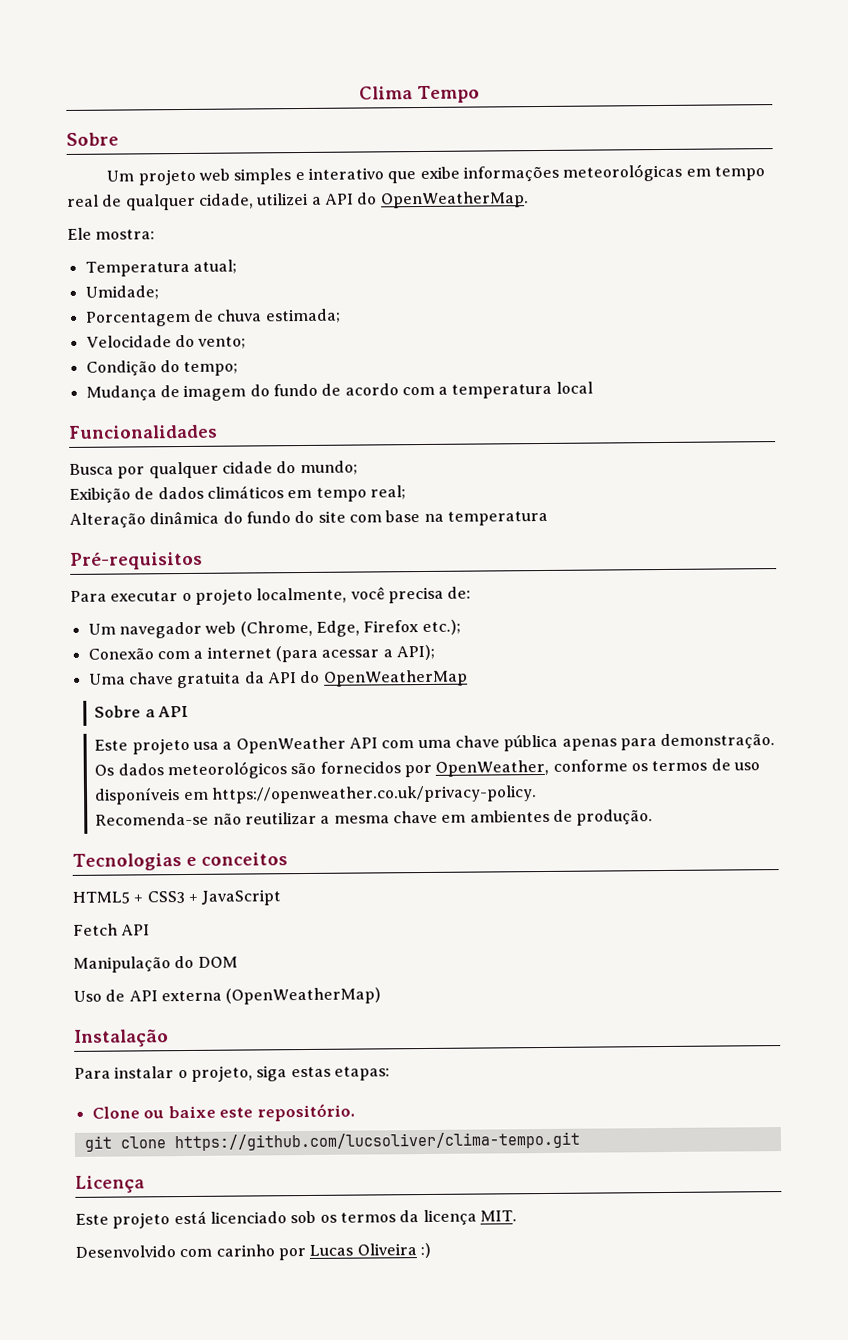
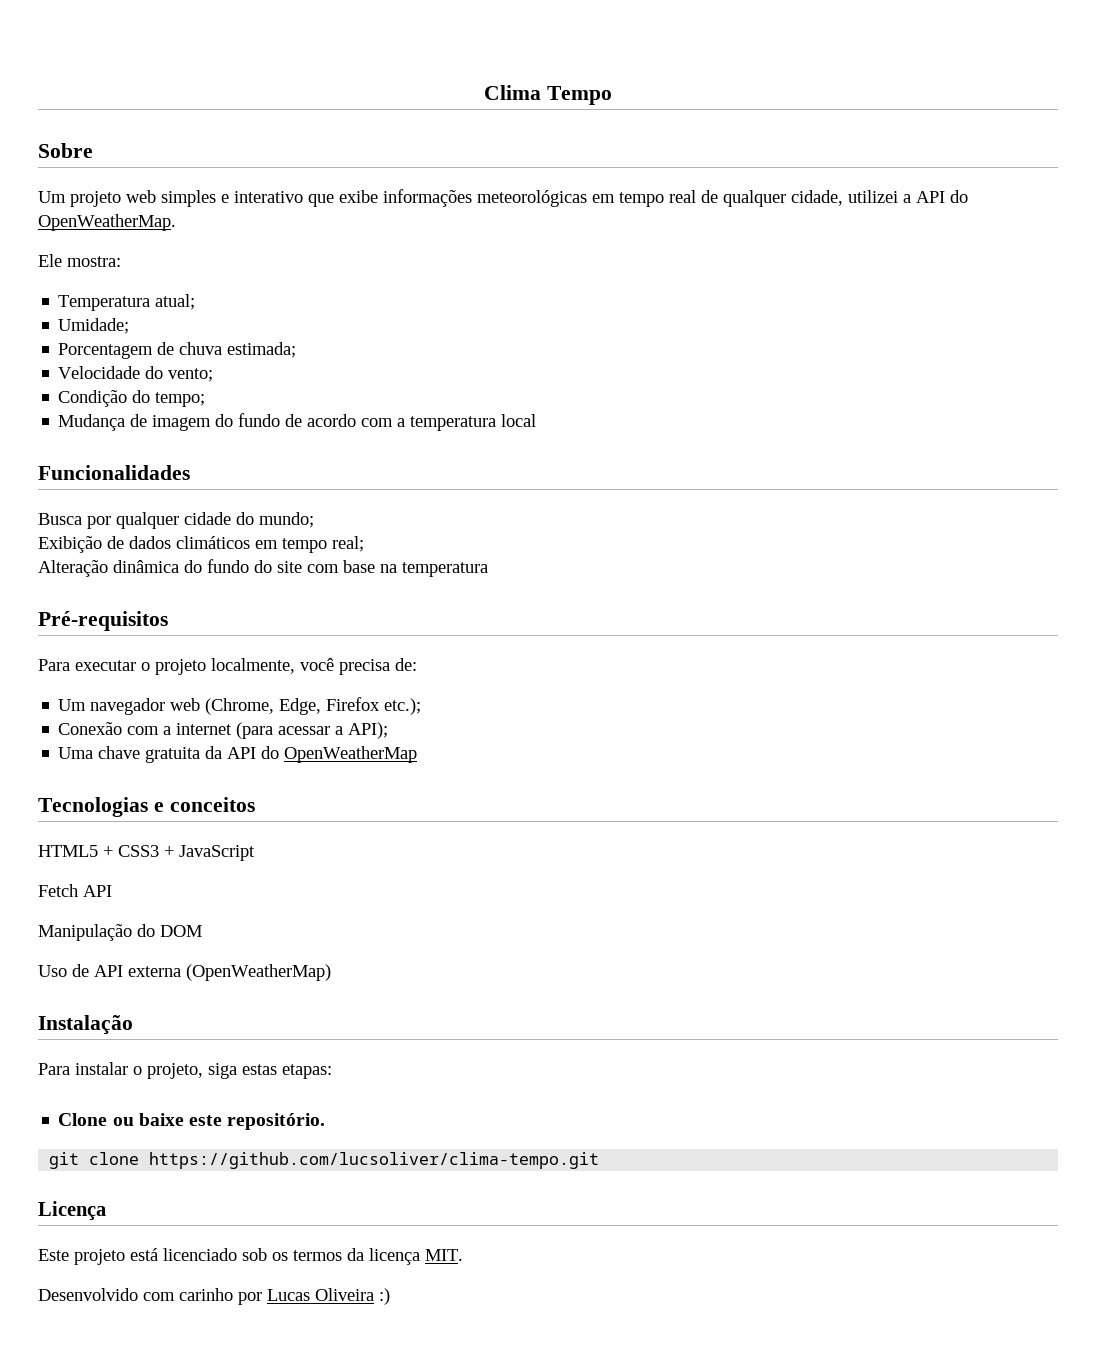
- Sobre a API
- Este projeto usa a OpenWeather API com uma chave pública apenas para demonstração. Os dados meteorológicos são fornecidos por OpenWeather, conforme os termos de uso disponíveis em https://openweather.co.uk/privacy-policy.
- Recomenda-se não reutilizar a mesma chave em ambientes de produção.

